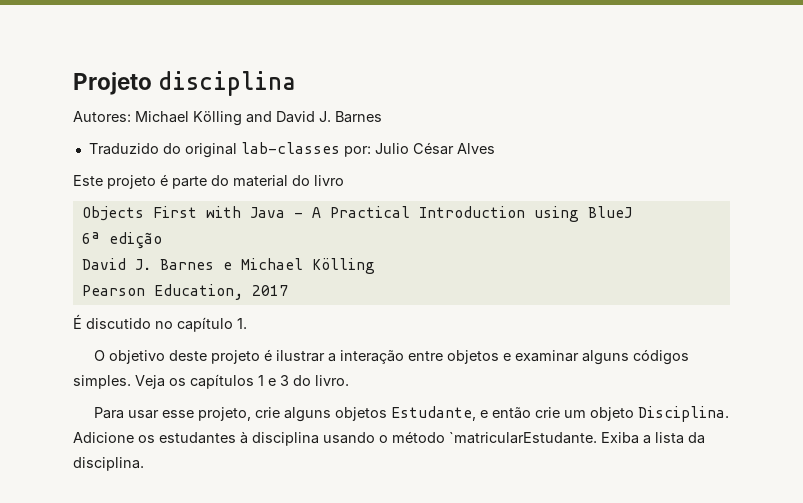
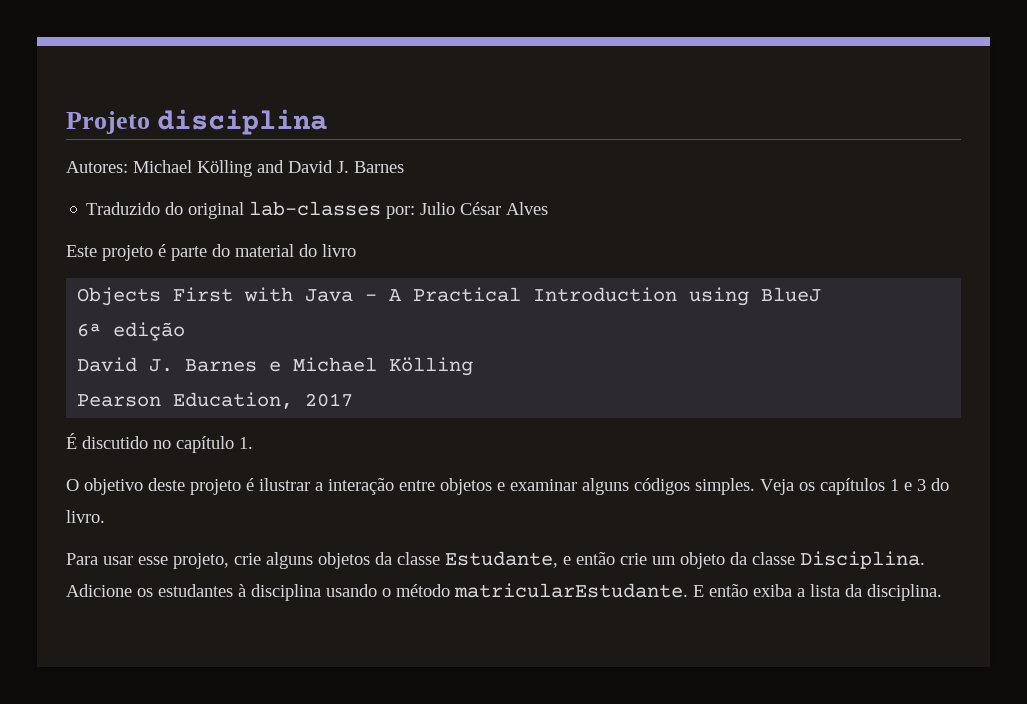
- Para usar esse projeto, crie alguns objetos Estudante, e então crie um objeto Disciplina.
+ Para usar esse projeto, crie alguns objetos da classe Estudante, e então crie um objeto da classe Disciplina.
- Adicione os estudantes à disciplina usando o método `matricularEstudante. Exiba a lista da disciplina.
+ Adicione os estudantes à disciplina usando o método matricularEstudante. E então exiba a lista da disciplina.

